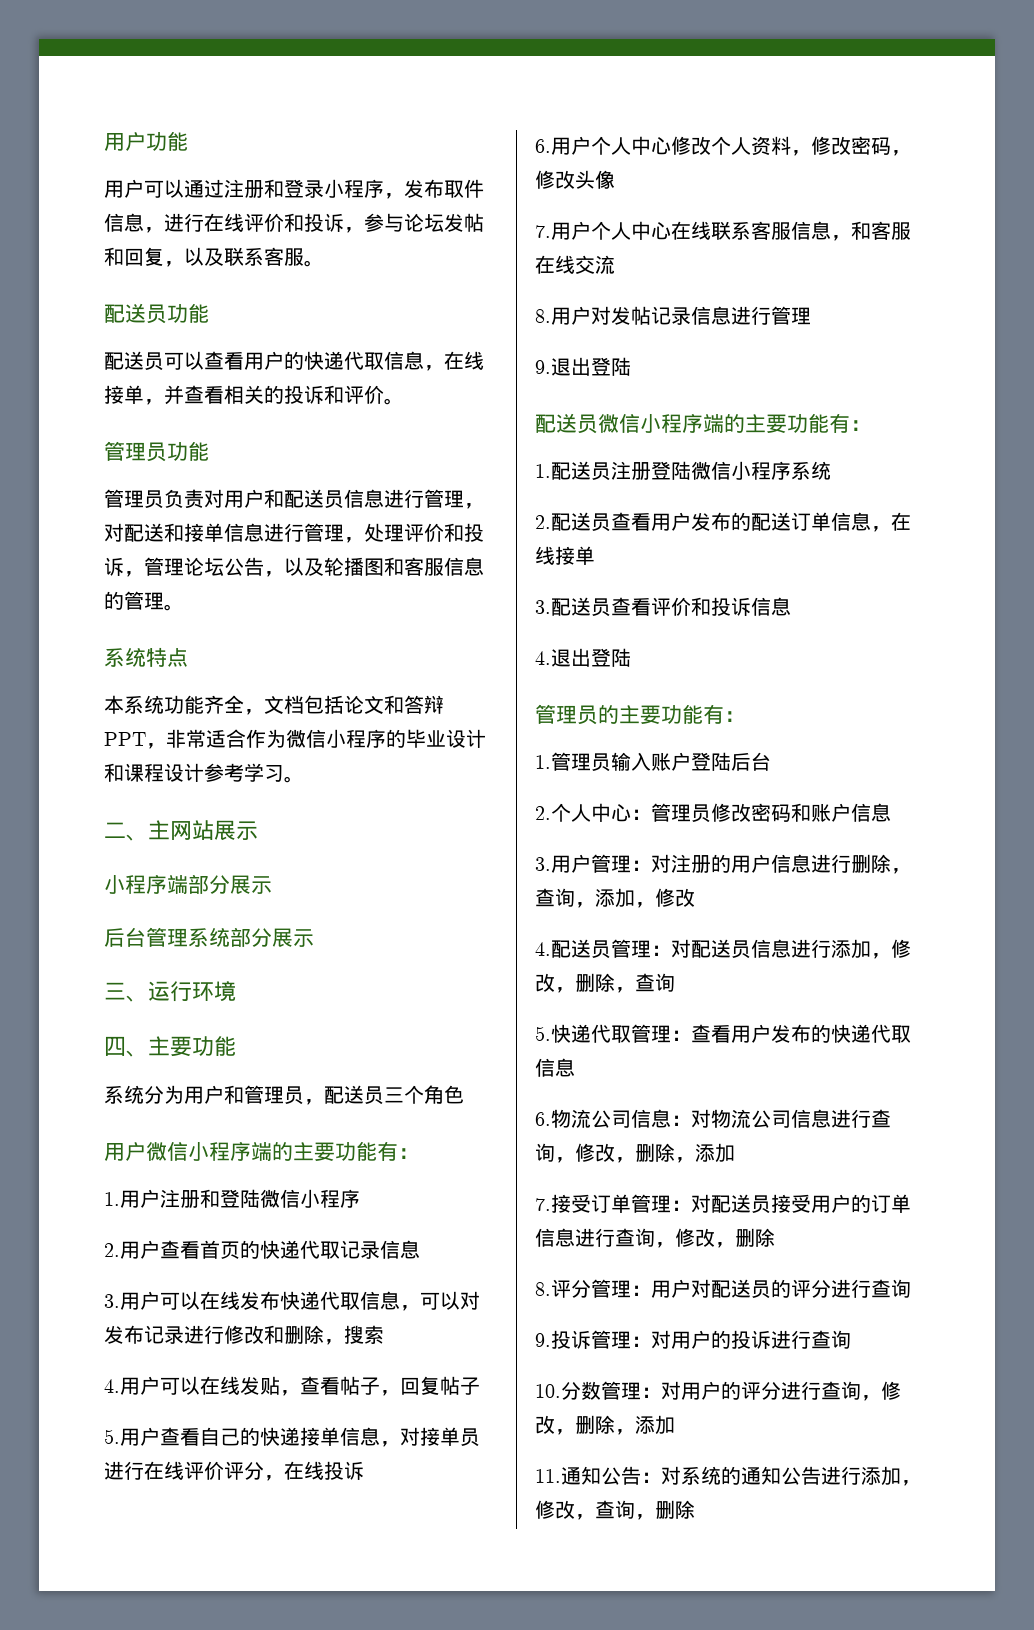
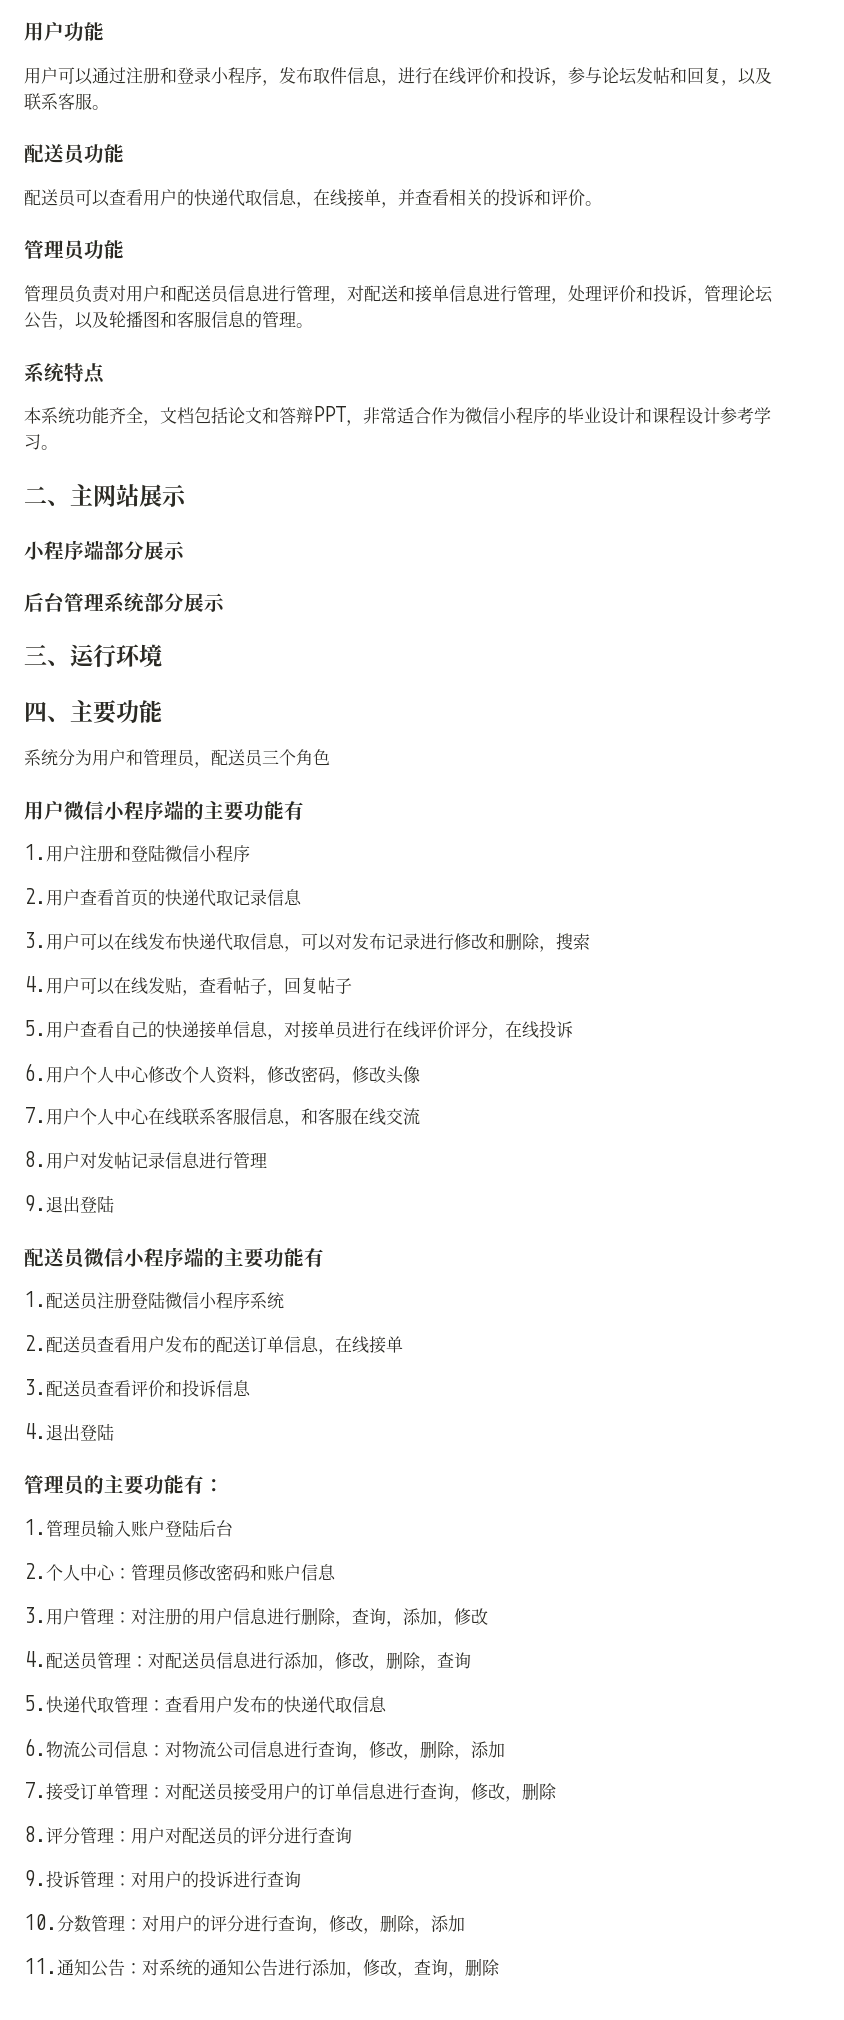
- 用户微信小程序端的主要功能有：
+ 用户微信小程序端的主要功能有
- 配送员微信小程序端的主要功能有：
+ 配送员微信小程序端的主要功能有

